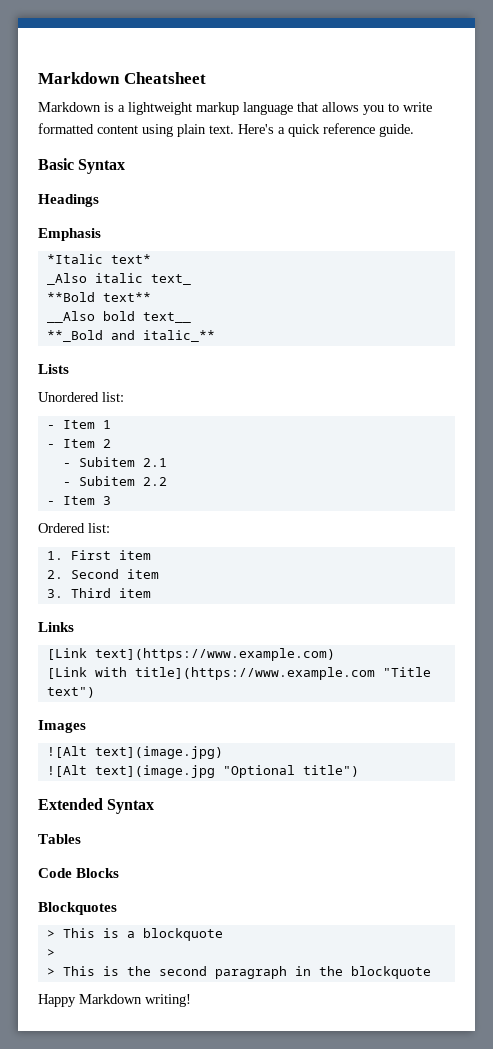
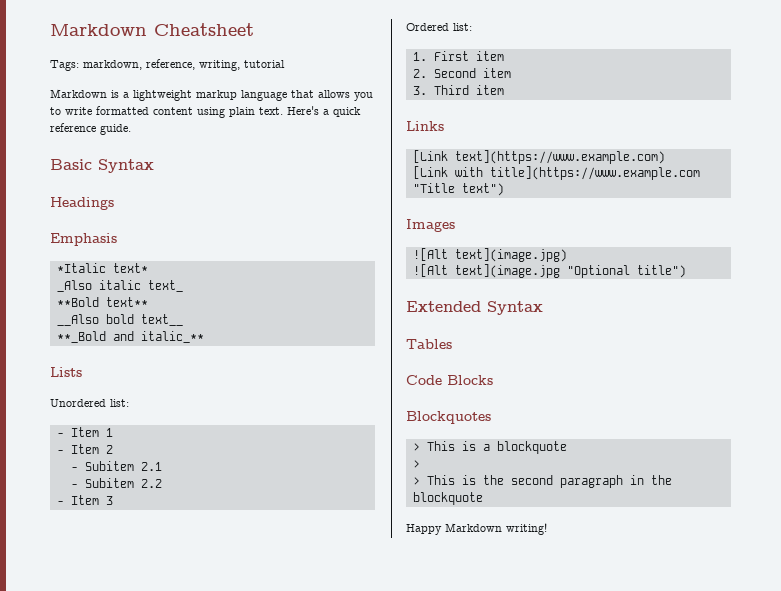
+ Tags: markdown, reference, writing, tutorial

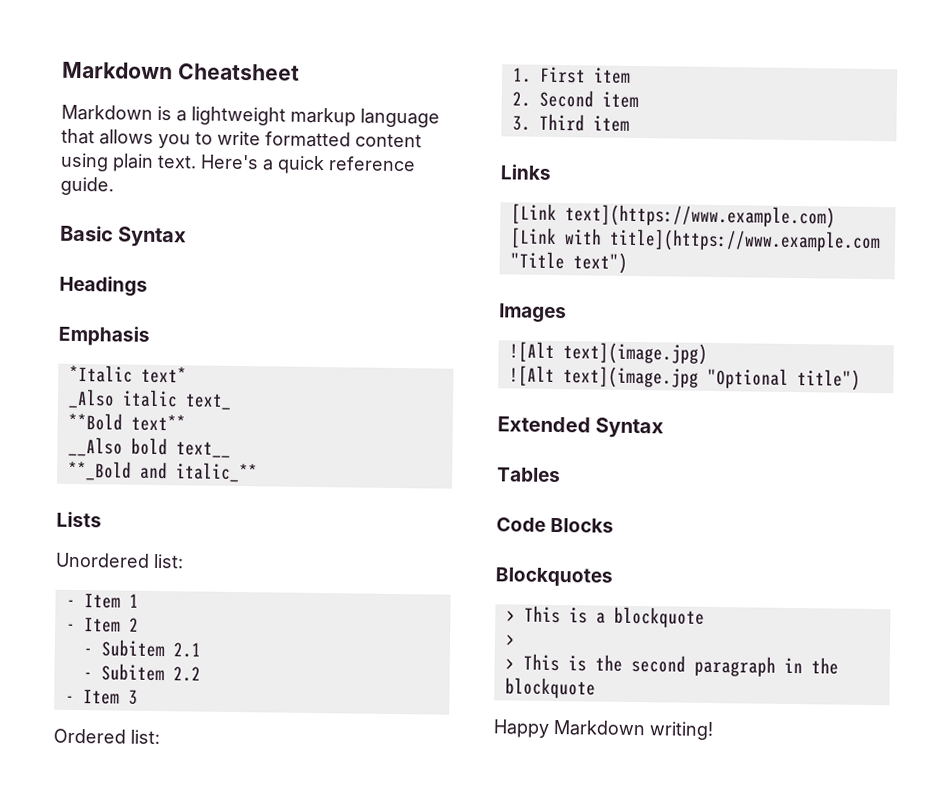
- Tags: markdown, reference, writing, tutorial

